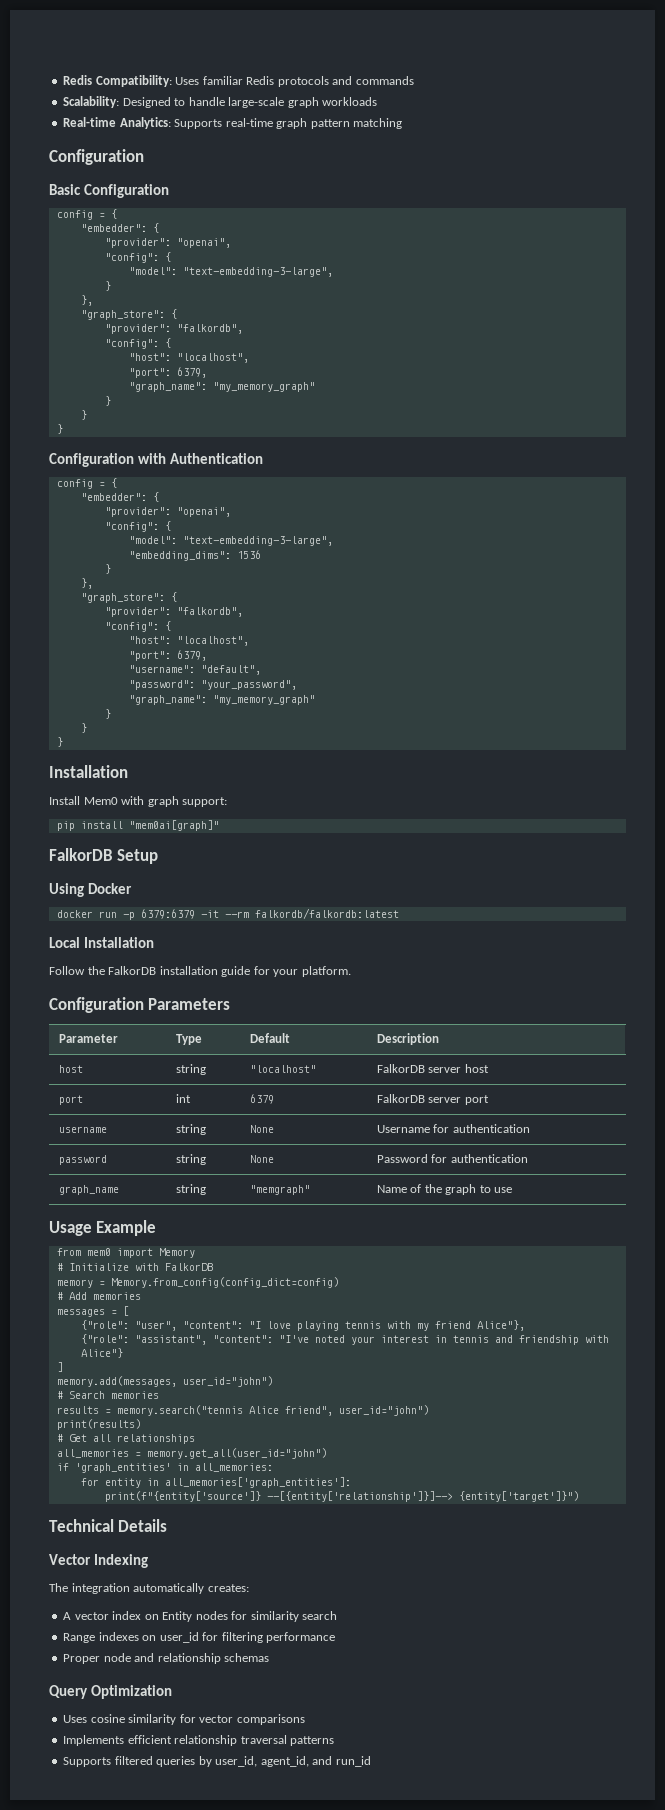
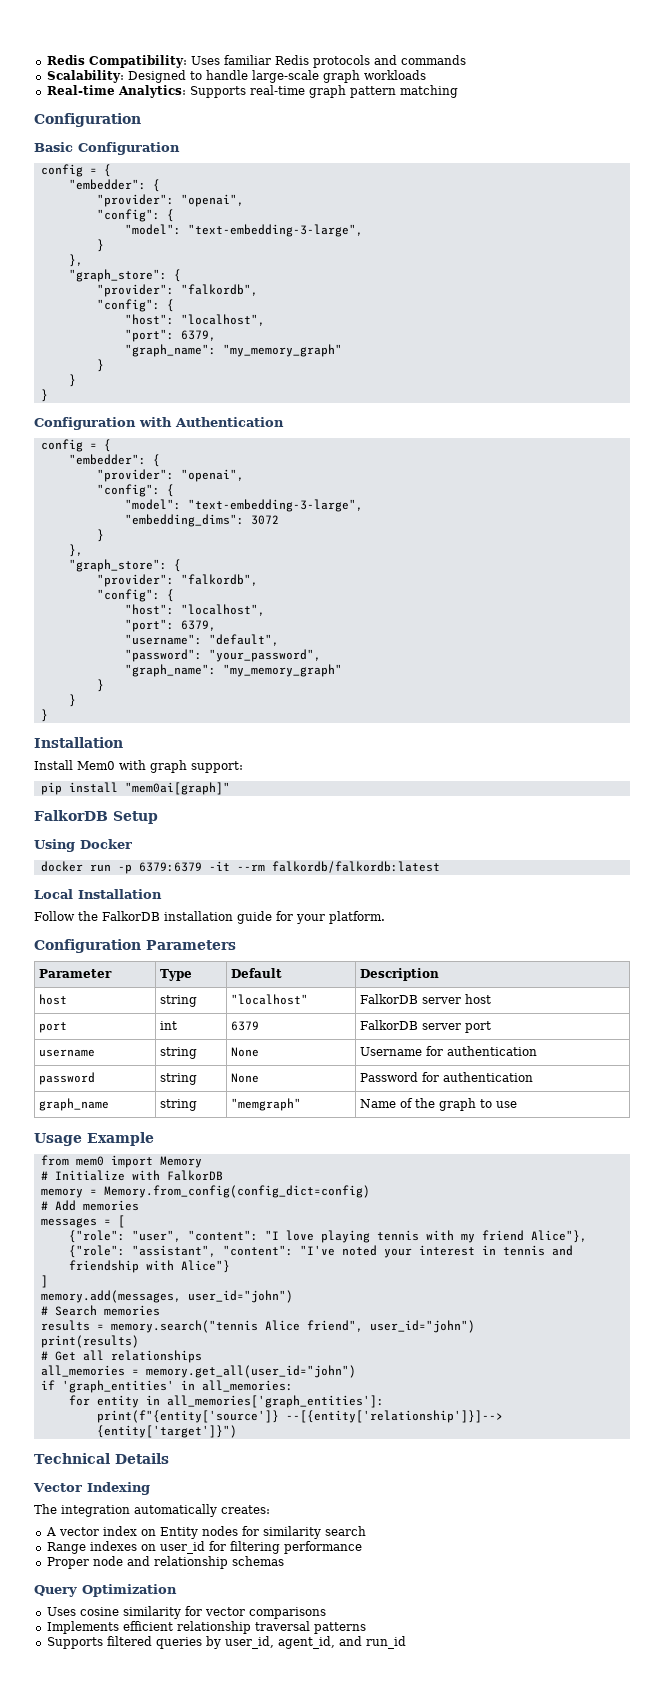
- "embedding_dims": 1536
+ "embedding_dims": 3072

